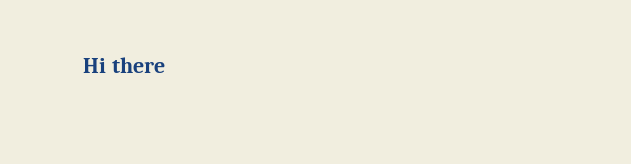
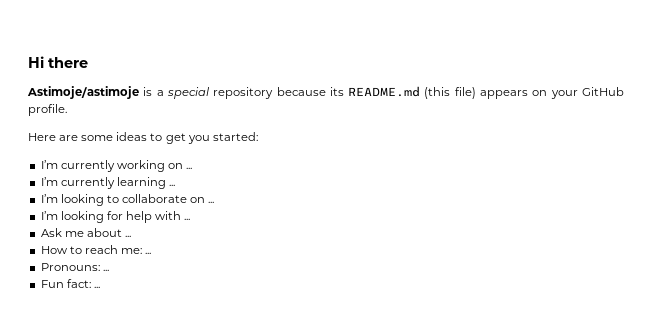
+ Astimoje/astimoje is a special repository because its README.md (this file) appears on your GitHub profile.
+ Here are some ideas to get you started:
+ I’m currently working on ...
+ I’m currently learning ...
+ I’m looking to collaborate on ...
+ I’m looking for help with ...
+ Ask me about ...
+ How to reach me: ...
+ Pronouns: ...
+ Fun fact: ...

